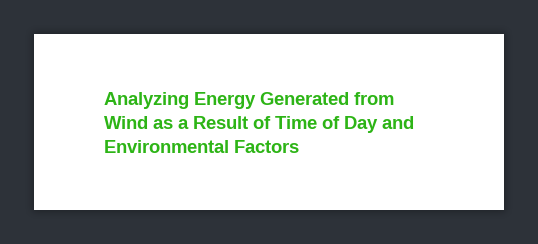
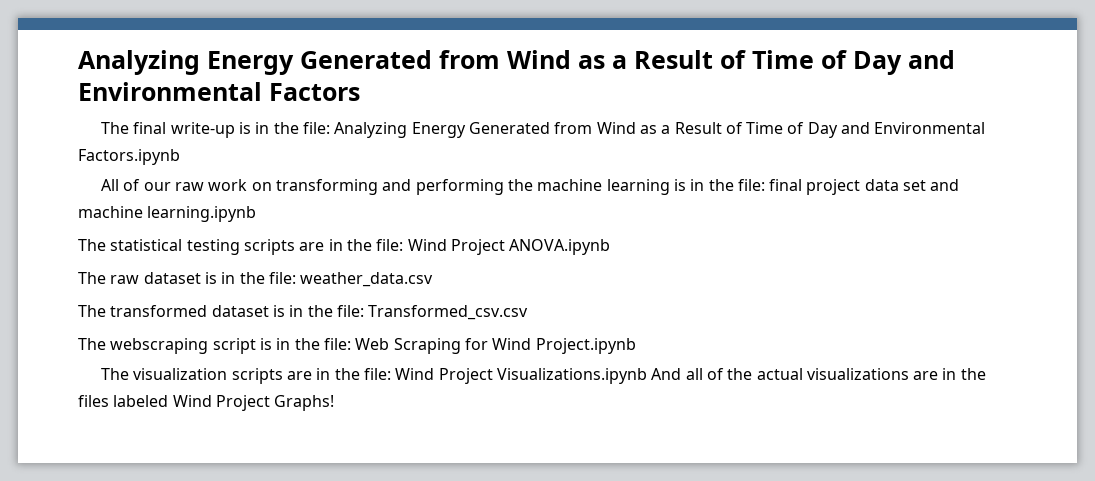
+ The final write-up is in the file: Analyzing Energy Generated from Wind as a Result of Time of Day and Environmental Factors.ipynb
+ All of our raw work on transforming and performing the machine learning is in the file: final project data set and machine learning.ipynb
+ The statistical testing scripts are in the file: Wind Project ANOVA.ipynb
+ The raw dataset is in the file: weather_data.csv
+ The transformed dataset is in the file: Transformed_csv.csv
+ The webscraping script is in the file: Web Scraping for Wind Project.ipynb
+ The visualization scripts are in the file: Wind Project Visualizations.ipynb And all of the actual visualizations are in the files labeled Wind Project Graphs!

